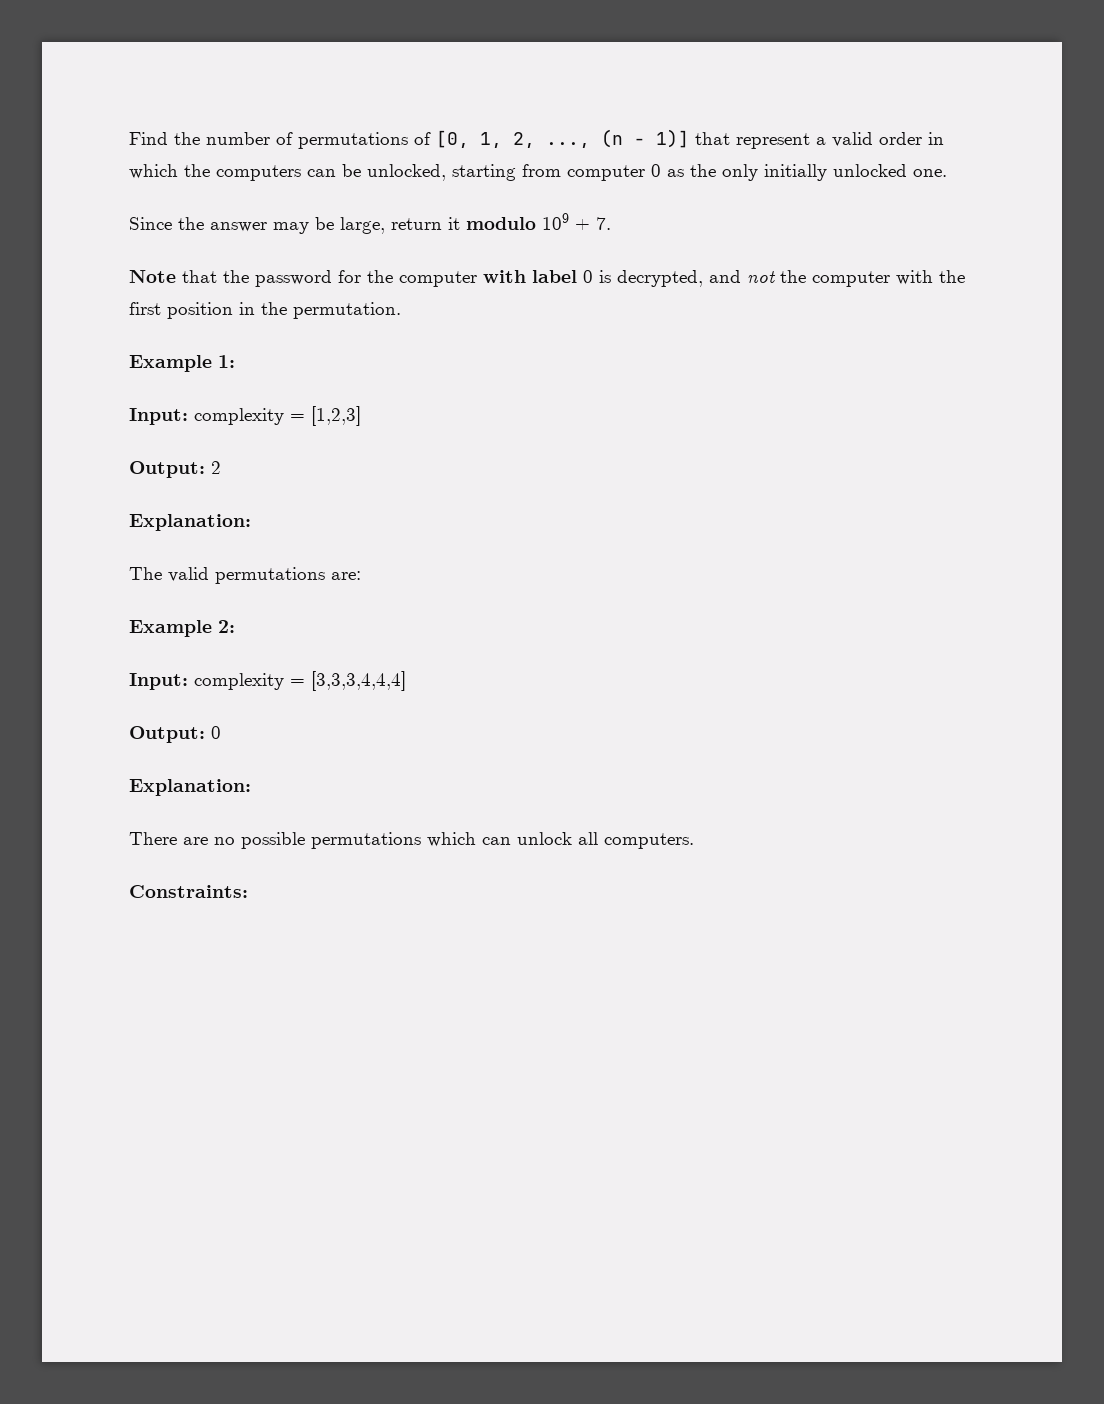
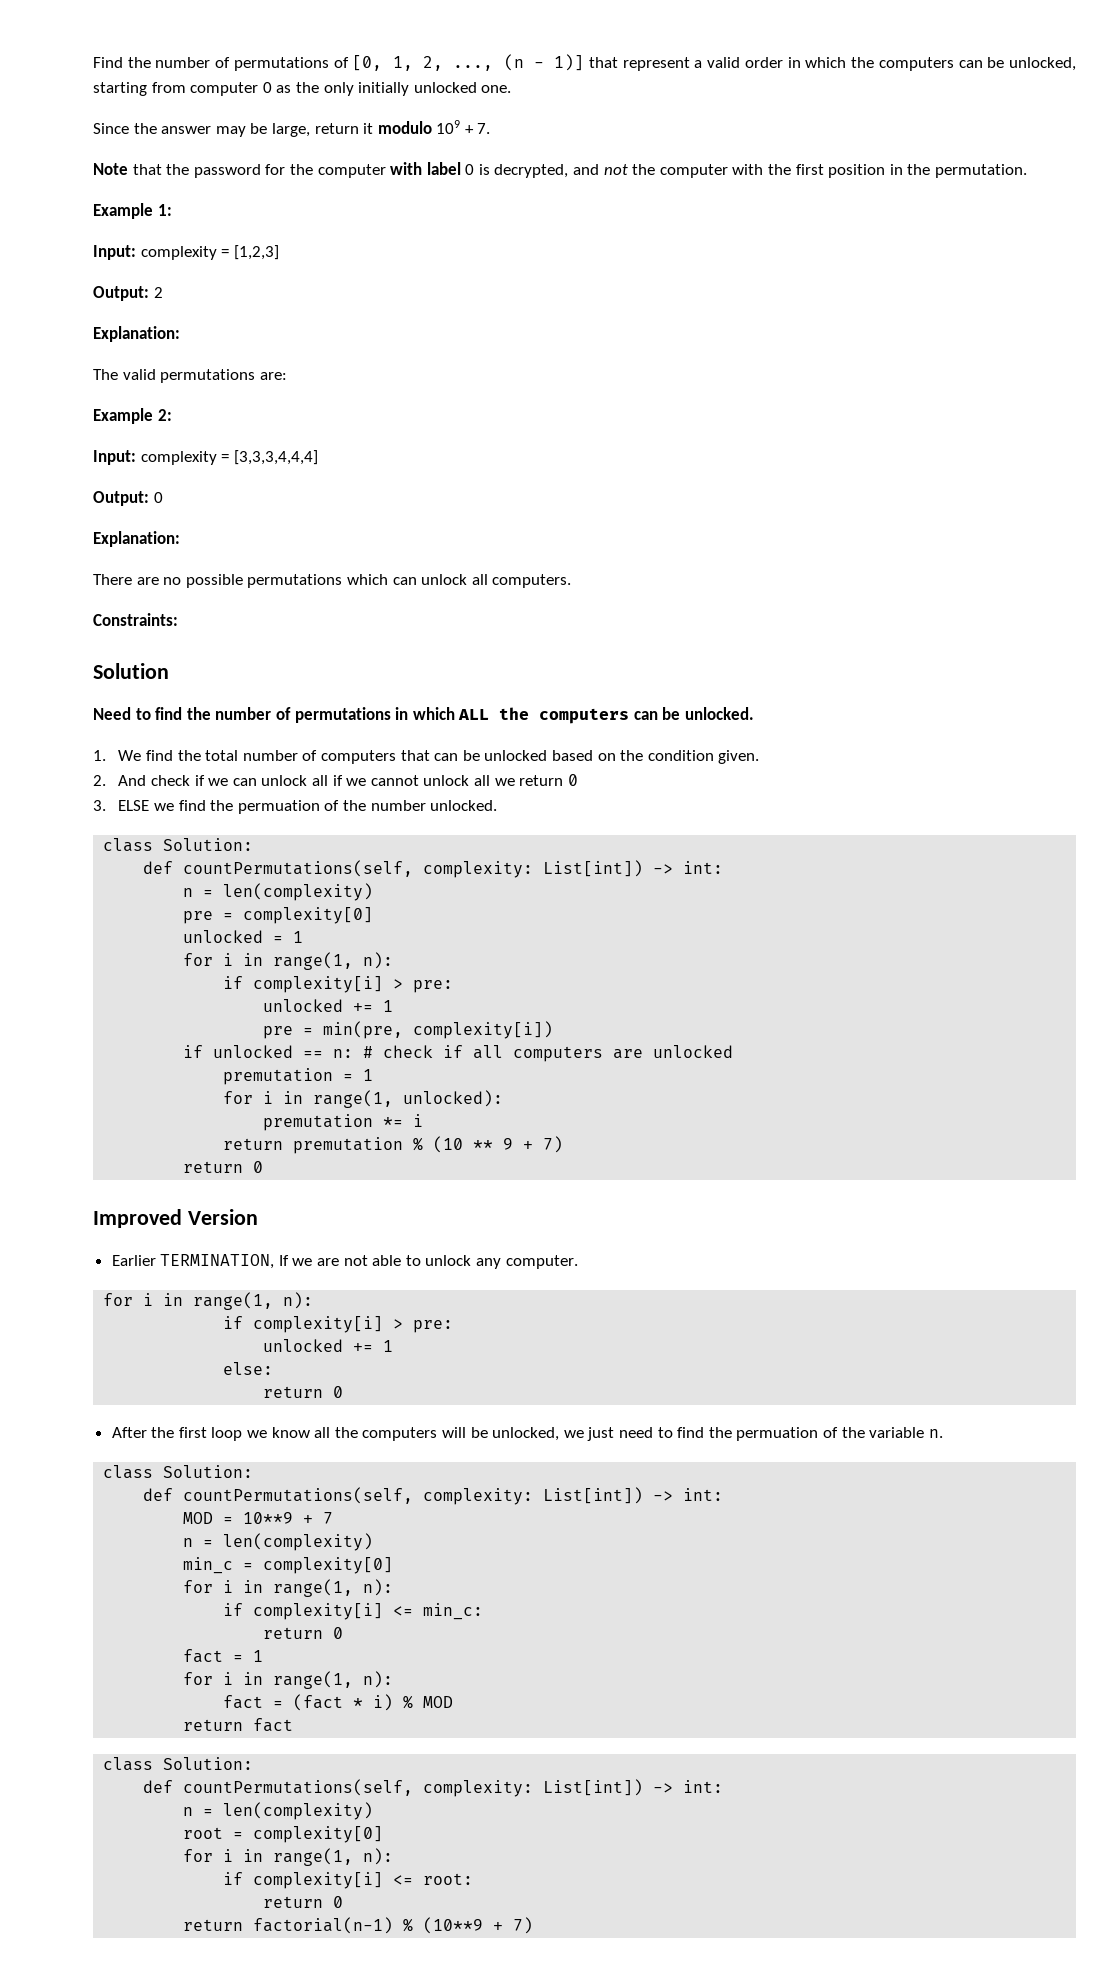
+ Solution
+ Need to find the number of permutations in which ALL the computers can be unlocked.
+ 1. We find the total number of computers that can be unlocked based on the condition given.
+ 2. And check if we can unlock all if we cannot unlock all we return 0
+ 3. ELSE we find the permuation of the number unlocked.
+ class Solution:
+ def countPermutations(self, complexity: List[int]) -> int:
+ n = len(complexity)
+ pre = complexity[0]
+ unlocked = 1
+ for i in range(1, n):
+ if complexity[i] > pre:
+ unlocked += 1
+ pre = min(pre, complexity[i])
+ if unlocked == n: # check if all computers are unlocked
+ premutation = 1
+ for i in range(1, unlocked):
+ premutation *= i
+ return premutation % (10 ** 9 + 7)
+ return 0
+ Improved Version
+ Earlier TERMINATION, If we are not able to unlock any computer.
+ for i in range(1, n):
+ if complexity[i] > pre:
+ unlocked += 1
+ else:
+ return 0
+ After the first loop we know all the computers will be unlocked, we just need to find the permuation of the variable n.
+ class Solution:
+ def countPermutations(self, complexity: List[int]) -> int:
+ MOD = 10**9 + 7
+ n = len(complexity)
+ min_c = complexity[0]
+ for i in range(1, n):
+ if complexity[i] <= min_c:
+ return 0
+ fact = 1
+ for i in range(1, n):
+ fact = (fact * i) % MOD
+ return fact
+ class Solution:
+ def countPermutations(self, complexity: List[int]) -> int:
+ n = len(complexity)
+ root = complexity[0]
+ for i in range(1, n):
+ if complexity[i] <= root:
+ return 0
+ return factorial(n-1) % (10**9 + 7)

